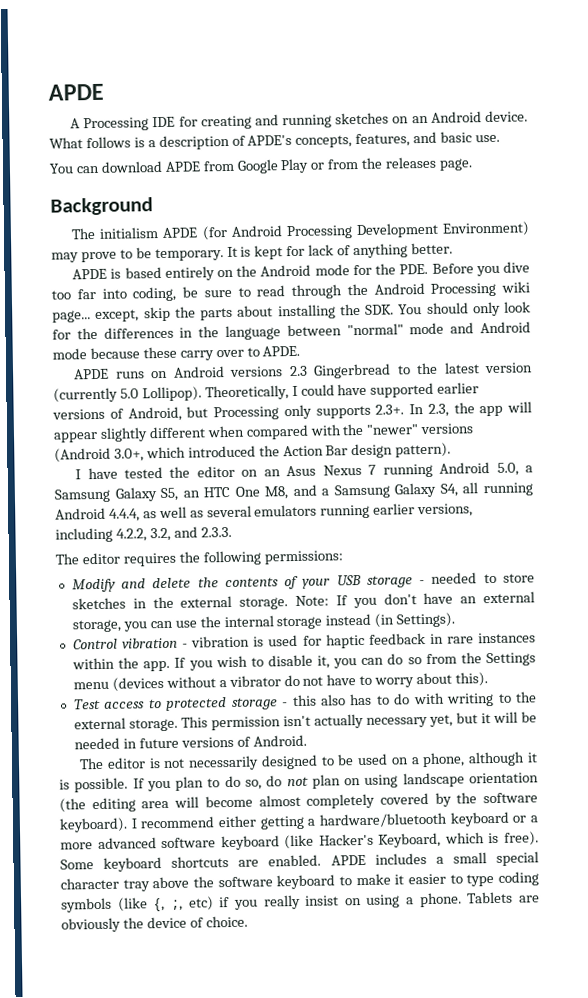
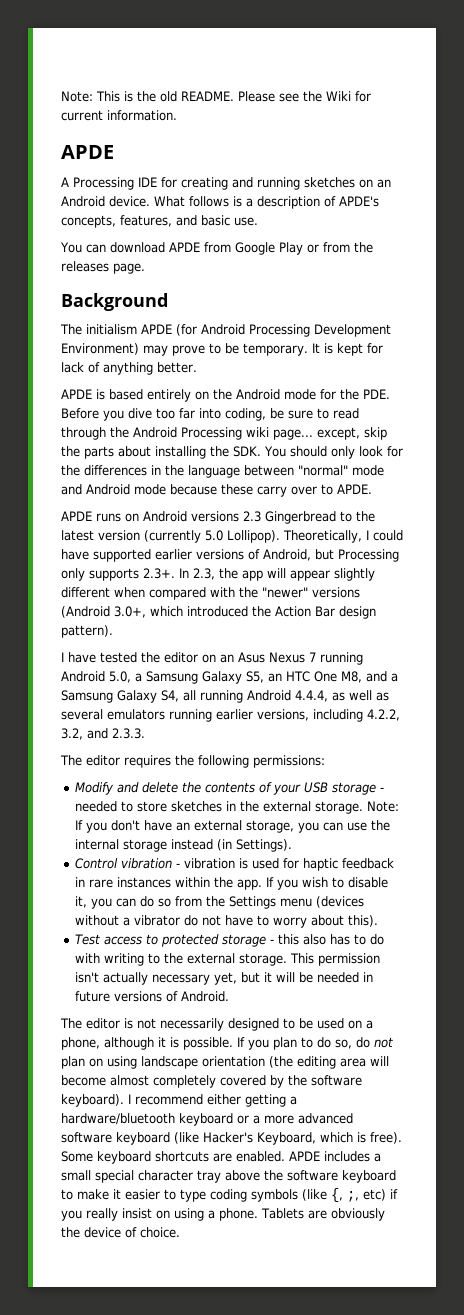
+ Note: This is the old README. Please see the Wiki for current information.

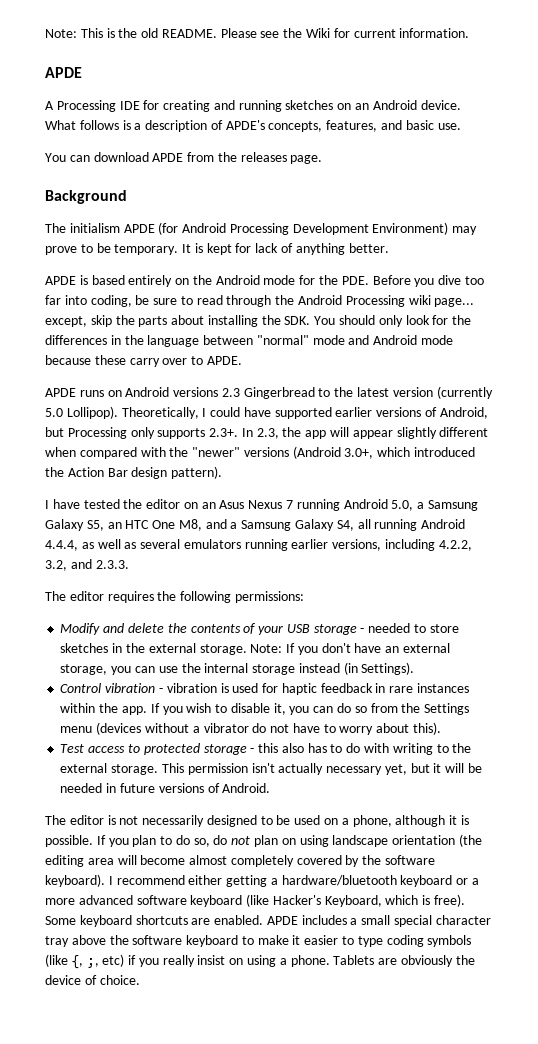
- You can download APDE from Google Play or from the releases page.
+ You can download APDE from the releases page.

